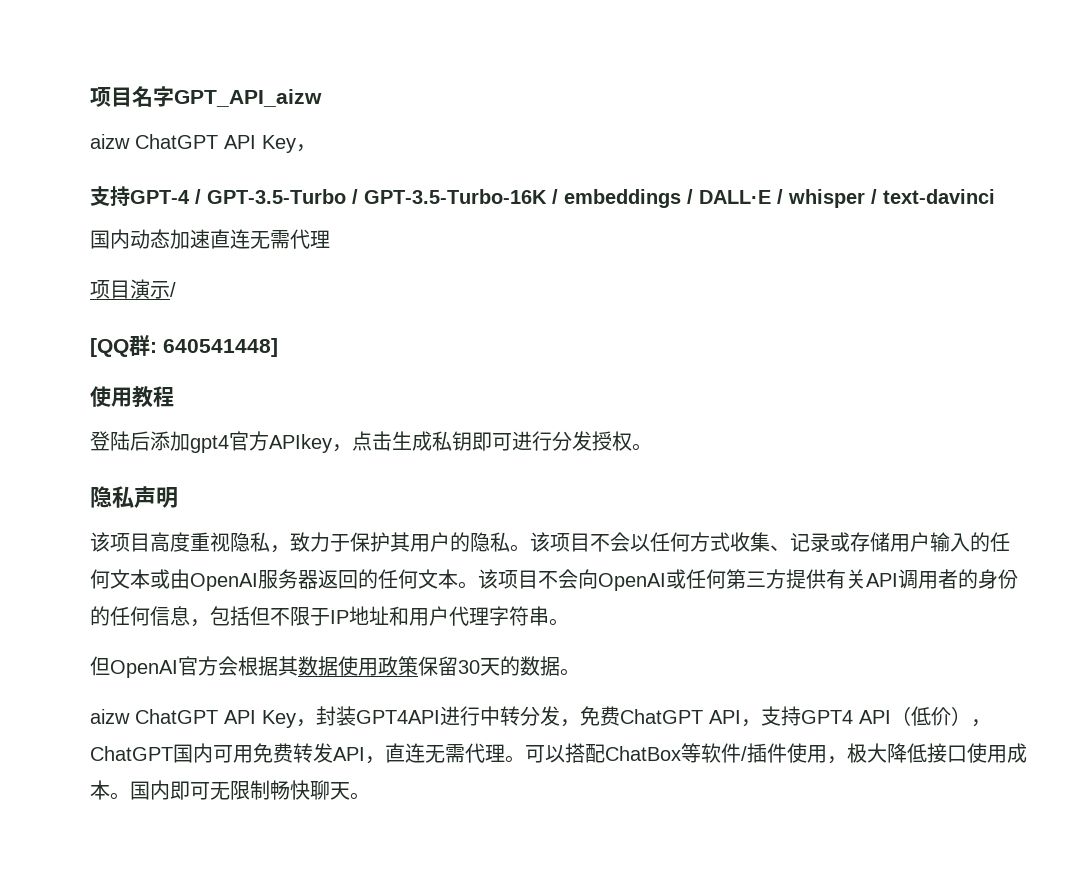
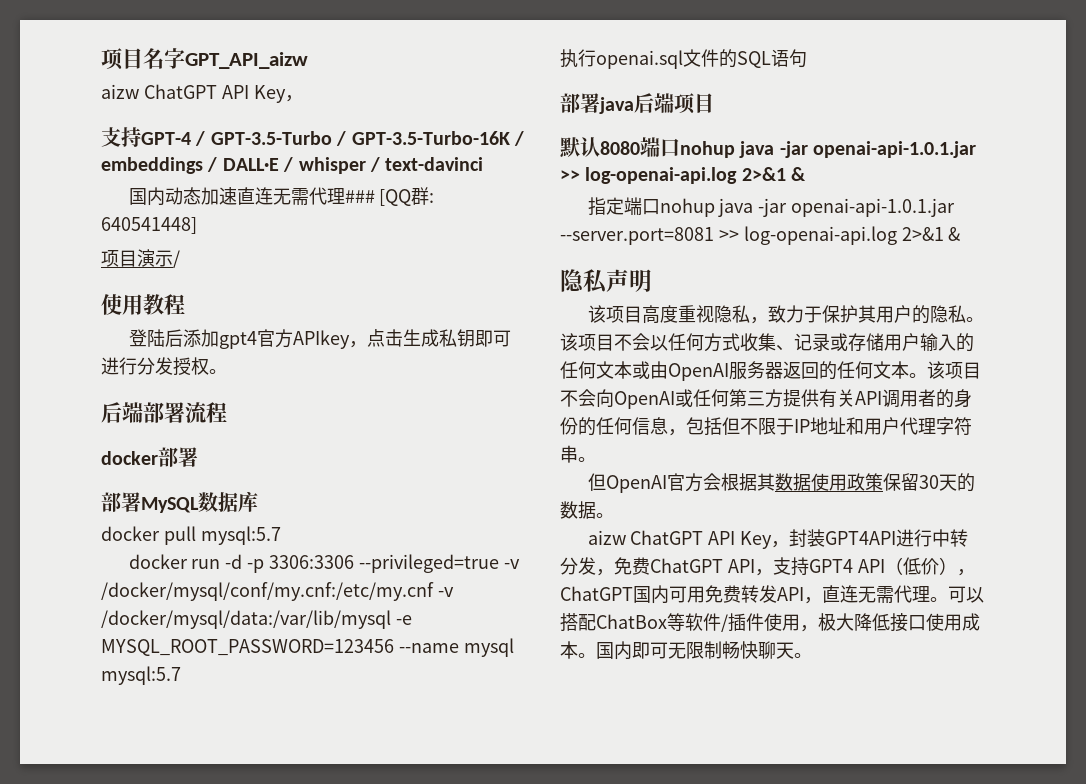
- 国内动态加速直连无需代理
+ 国内动态加速直连无需代理### [QQ群: 640541448]
- [QQ群: 640541448]
+ 后端部署流程
+ docker部署
+ 部署MySQL数据库
+ docker pull mysql:5.7
+ docker run -d -p 3306:3306 --privileged=true -v /docker/mysql/conf/my.cnf:/etc/my.cnf -v /docker/mysql/data:/var/lib/mysql -e MYSQL_ROOT_PASSWORD=123456 --name mysql mysql:5.7
+ 执行openai.sql文件的SQL语句
+ 部署java后端项目
+ 默认8080端口nohup java -jar openai-api-1.0.1.jar >> log-openai-api.log 2>&1 &
+ 指定端口nohup java -jar openai-api-1.0.1.jar --server.port=8081 >> log-openai-api.log 2>&1 &

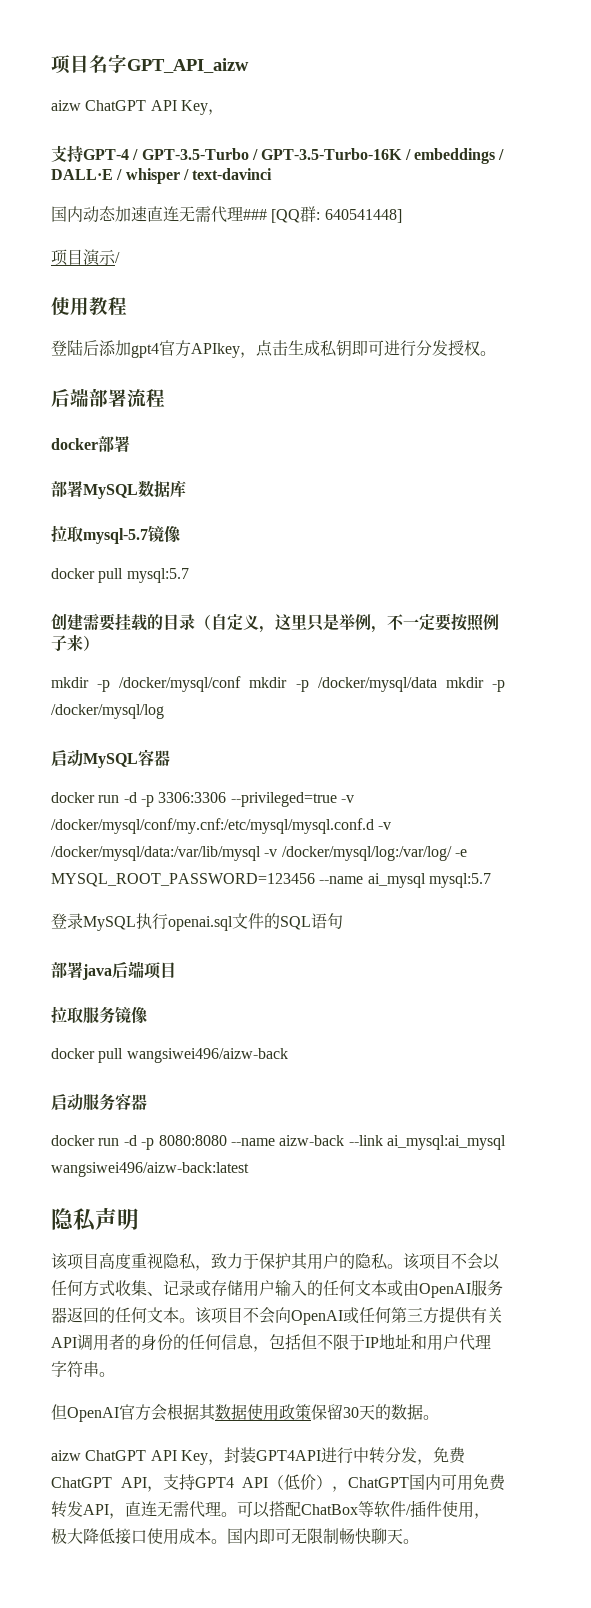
+ 拉取mysql-5.7镜像
+ 创建需要挂载的目录（自定义，这里只是举例，不一定要按照例子来）
+ mkdir -p /docker/mysql/conf mkdir -p /docker/mysql/data mkdir -p /docker/mysql/log
+ 启动MySQL容器
- docker run -d -p 3306:3306 --privileged=true -v /docker/mysql/conf/my.cnf:/etc/my.cnf -v /docker/mysql/data:/var/lib/mysql -e MYSQL_ROOT_PASSWORD=123456 --name mysql mysql:5.7
- 执行openai.sql文件的SQL语句
+ docker run -d -p 3306:3306 --privileged=true -v /docker/mysql/conf/my.cnf:/etc/mysql/mysql.conf.d -v /docker/mysql/data:/var/lib/mysql -v /docker/mysql/log:/var/log/ -e MYSQL_ROOT_PASSWORD=123456 --name ai_mysql mysql:5.7
+ 登录MySQL执行openai.sql文件的SQL语句
- 默认8080端口nohup java -jar openai-api-1.0.1.jar >> log-openai-api.log 2>&1 &
- 指定端口nohup java -jar openai-api-1.0.1.jar --server.port=8081 >> log-openai-api.log 2>&1 &
+ 拉取服务镜像
+ docker pull wangsiwei496/aizw-back
+ 启动服务容器
+ docker run -d -p 8080:8080 --name aizw-back --link ai_mysql:ai_mysql wangsiwei496/aizw-back:latest

